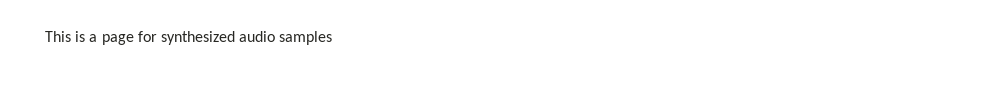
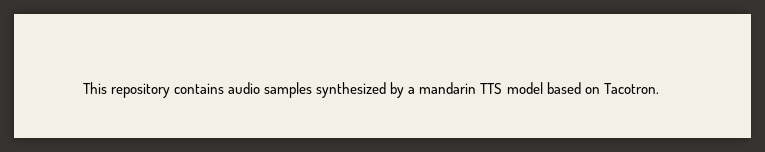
- This is a page for synthesized audio samples
+ This repository contains audio samples synthesized by a mandarin TTS model based on Tacotron.

